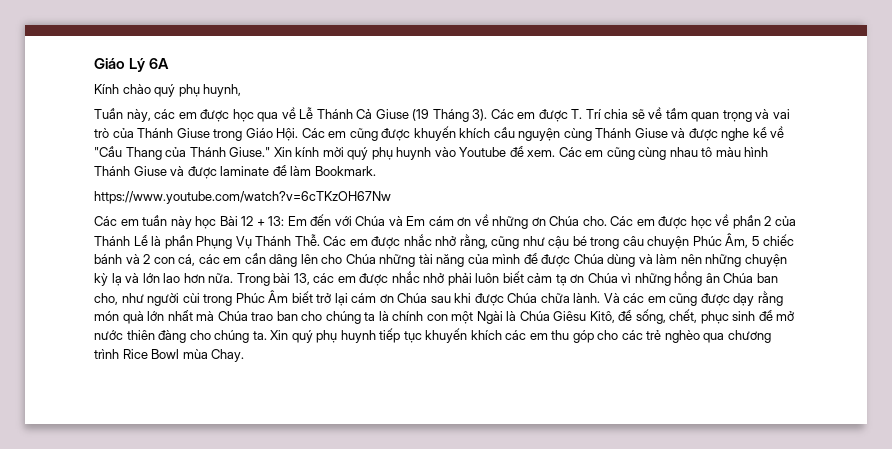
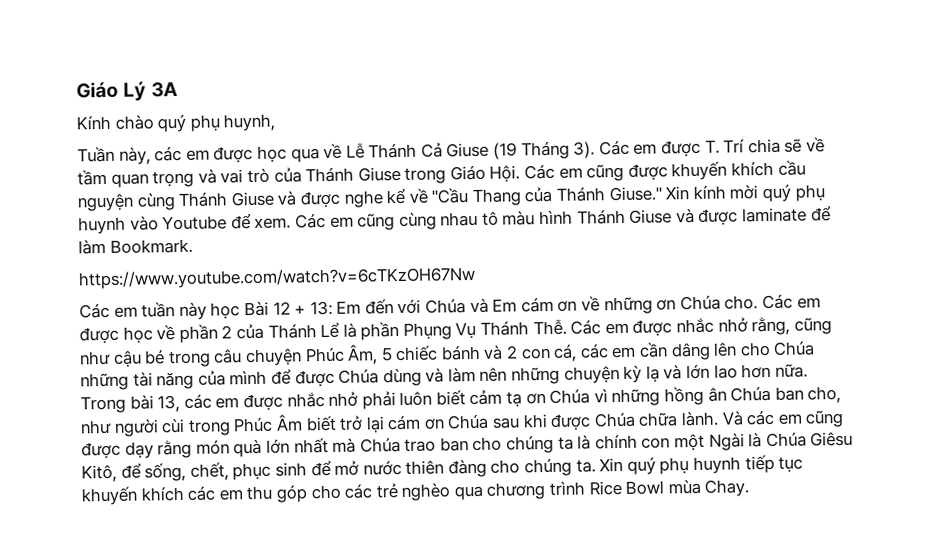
- Giáo Lý 6A
+ Giáo Lý 3A

